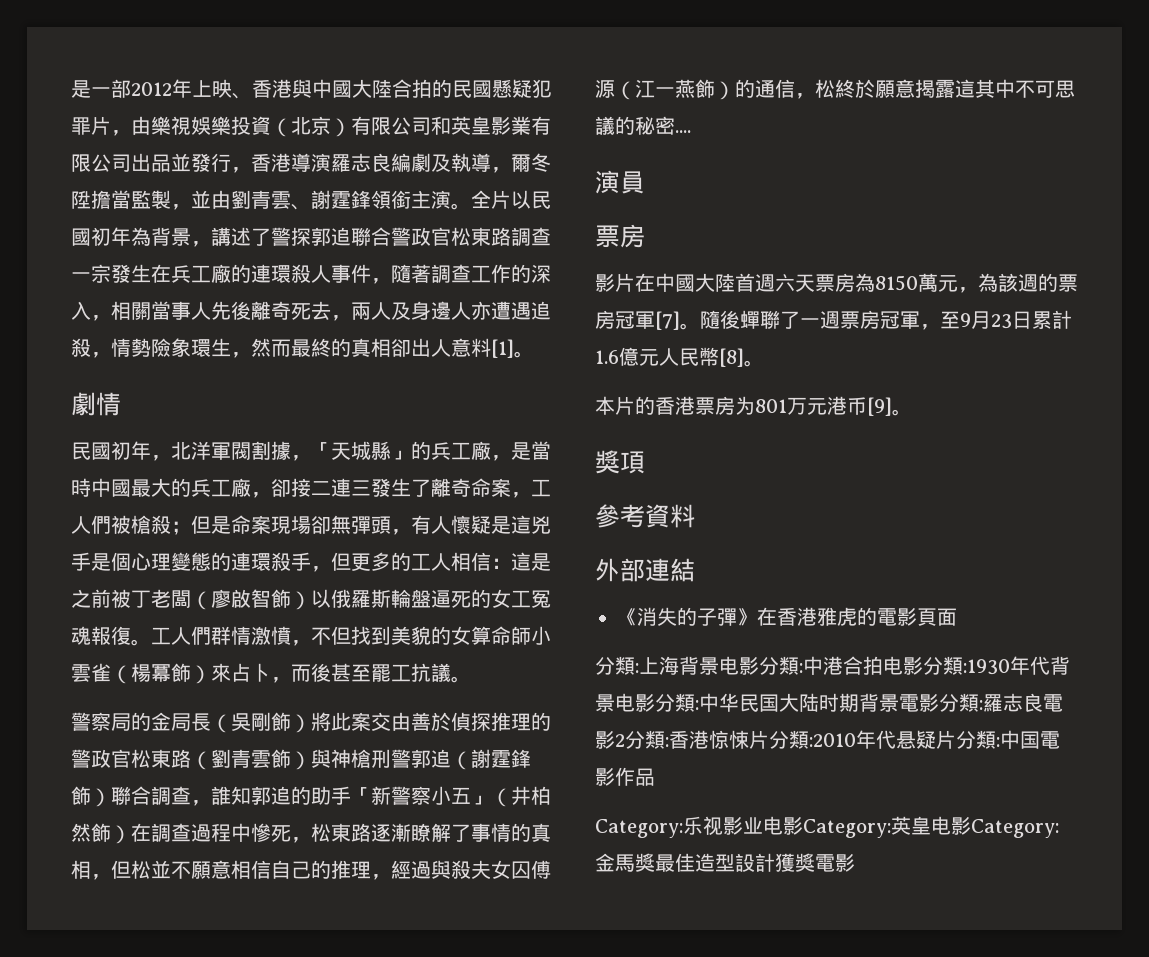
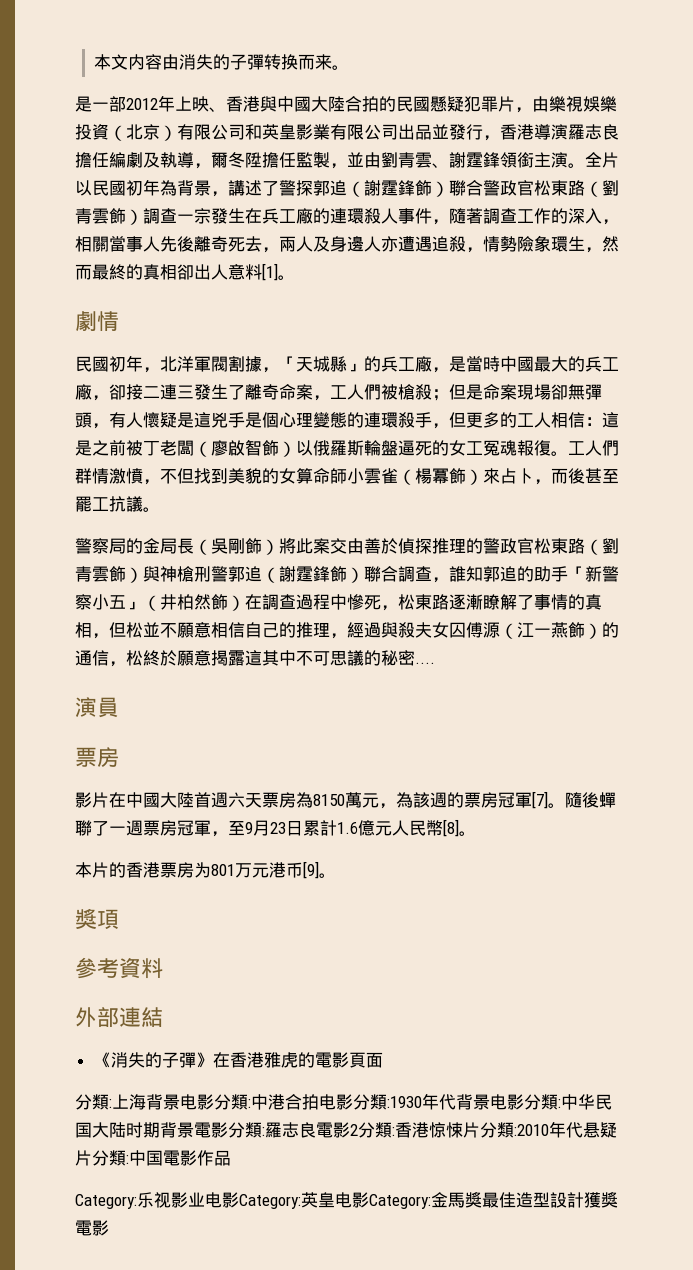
+ 本文内容由消失的子彈转换而来。
- 是一部2012年上映、香港與中國大陸合拍的民國懸疑犯罪片，由樂視娛樂投資（北京）有限公司和英皇影業有限公司出品並發行，香港導演羅志良編劇及執導，爾冬陞擔當監製，並由劉青雲、謝霆鋒領銜主演。
+ 是一部2012年上映、香港與中國大陸合拍的民國懸疑犯罪片，由樂視娛樂投資（北京）有限公司和英皇影業有限公司出品並發行，香港導演羅志良擔任編劇及執導，爾冬陞擔任監製，並由劉青雲、謝霆鋒領銜主演。
- 全片以民國初年為背景，講述了警探郭追聯合警政官松東路調查一宗發生在兵工廠的連環殺人事件，隨著調查工作的深入，相關當事人先後離奇死去，兩人及身邊人亦遭遇追殺，情勢險象環生，然而最終的真相卻出人意料[1]。
+ 全片以民國初年為背景，講述了警探郭追（謝霆鋒飾）聯合警政官松東路（劉青雲飾）調查一宗發生在兵工廠的連環殺人事件，隨著調查工作的深入，相關當事人先後離奇死去，兩人及身邊人亦遭遇追殺，情勢險象環生，然而最終的真相卻出人意料[1]。

